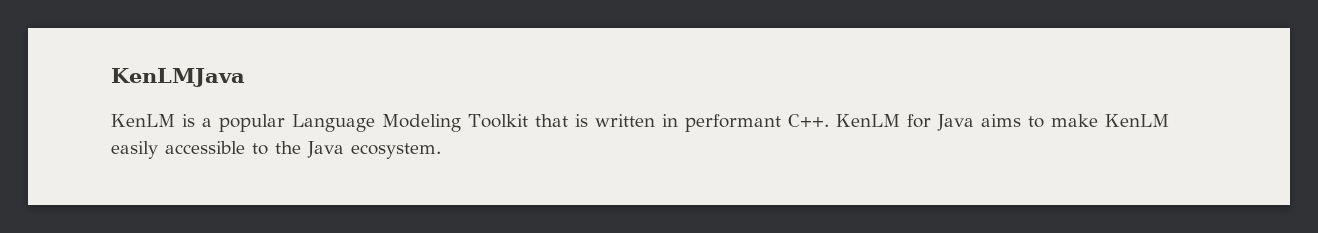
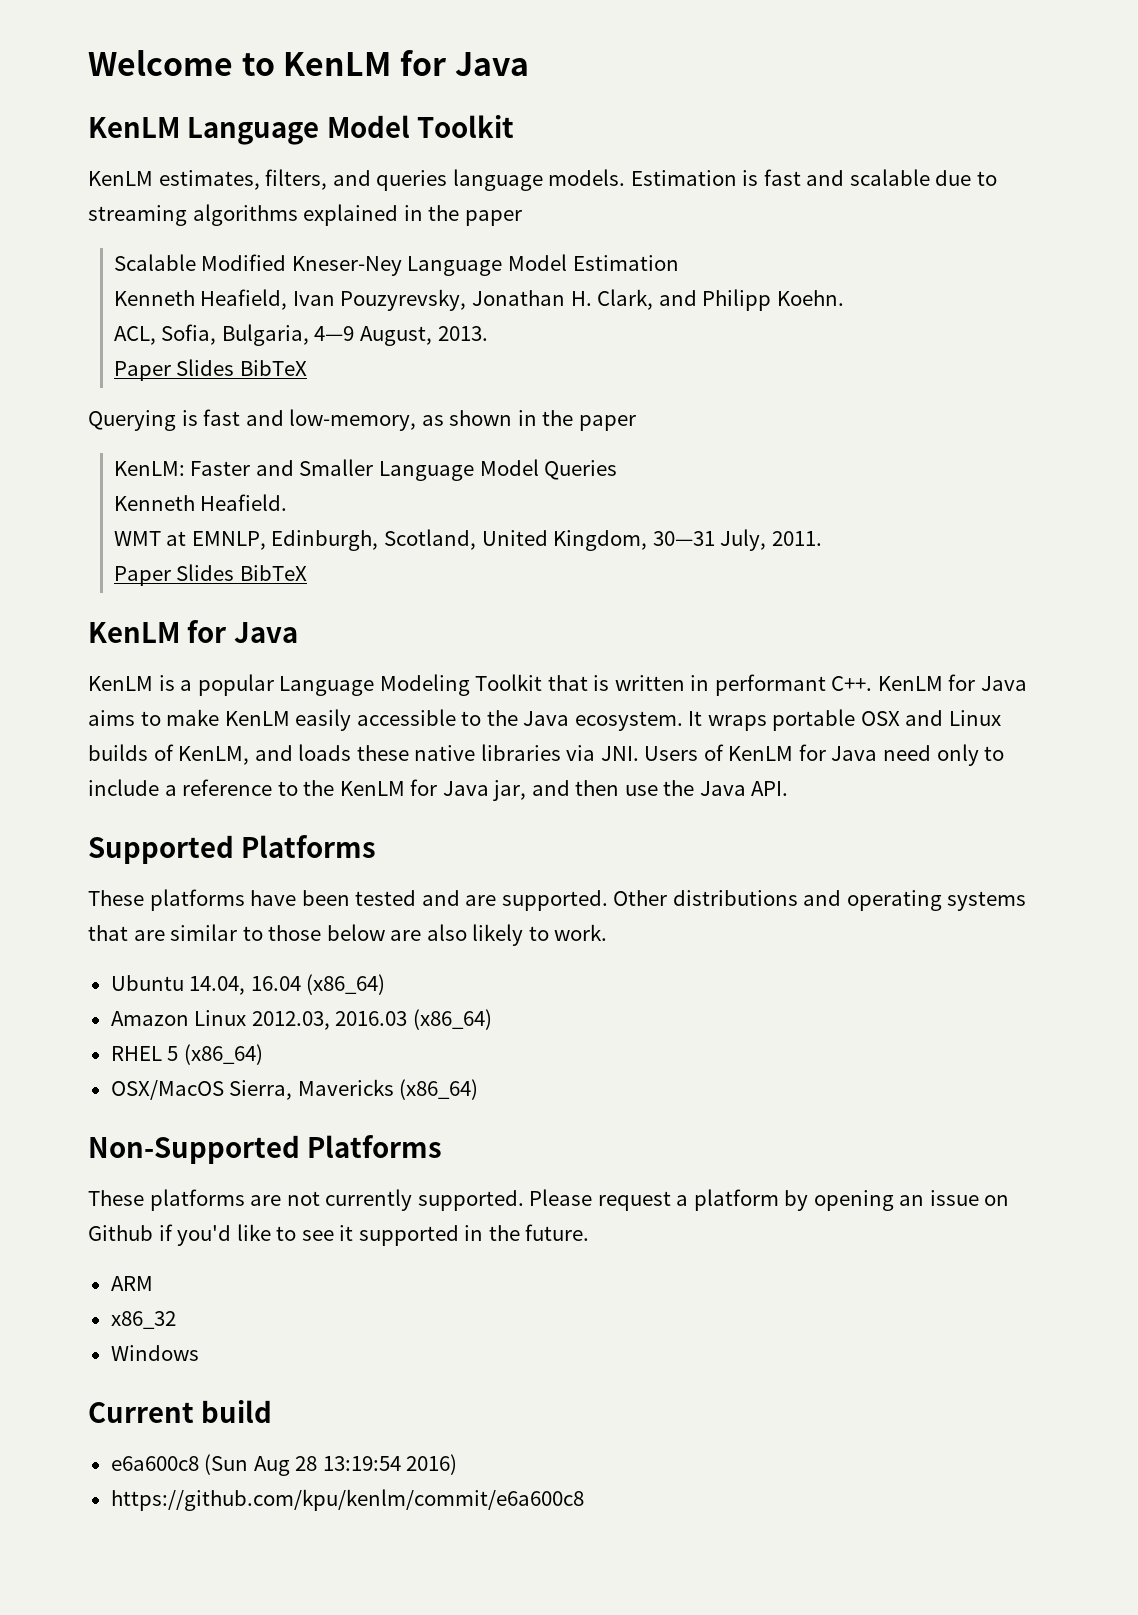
- KenLMJava
+ Welcome to KenLM for Java
+ KenLM Language Model Toolkit
+ KenLM estimates, filters, and queries language models. Estimation is fast and scalable due to streaming algorithms explained in the paper
+ Scalable Modified Kneser-Ney Language Model Estimation
+ Kenneth Heafield, Ivan Pouzyrevsky, Jonathan H. Clark, and Philipp Koehn.
+ ACL, Sofia, Bulgaria, 4—9 August, 2013.
+ Paper Slides BibTeX
+ Querying is fast and low-memory, as shown in the paper
+ KenLM: Faster and Smaller Language Model Queries
+ Kenneth Heafield.
+ WMT at EMNLP, Edinburgh, Scotland, United Kingdom, 30—31 July, 2011.
+ Paper Slides BibTeX
+ KenLM for Java
+ It wraps portable OSX and Linux builds of KenLM, and loads these native libraries via JNI. Users of KenLM for Java need only to include a reference to the KenLM for Java jar, and then use the Java API.
+ Supported Platforms
+ These platforms have been tested and are supported. Other distributions and operating systems that are similar to those below are also likely to work.
+ Ubuntu 14.04, 16.04 (x86_64)
+ Amazon Linux 2012.03, 2016.03 (x86_64)
+ RHEL 5 (x86_64)
+ OSX/MacOS Sierra, Mavericks (x86_64)
+ Non-Supported Platforms
+ These platforms are not currently supported. Please request a platform by opening an issue on Github if you'd like to see it supported in the future.
+ ARM
+ x86_32
+ Windows
+ Current build
+ e6a600c8 (Sun Aug 28 13:19:54 2016)
+ https://github.com/kpu/kenlm/commit/e6a600c8

